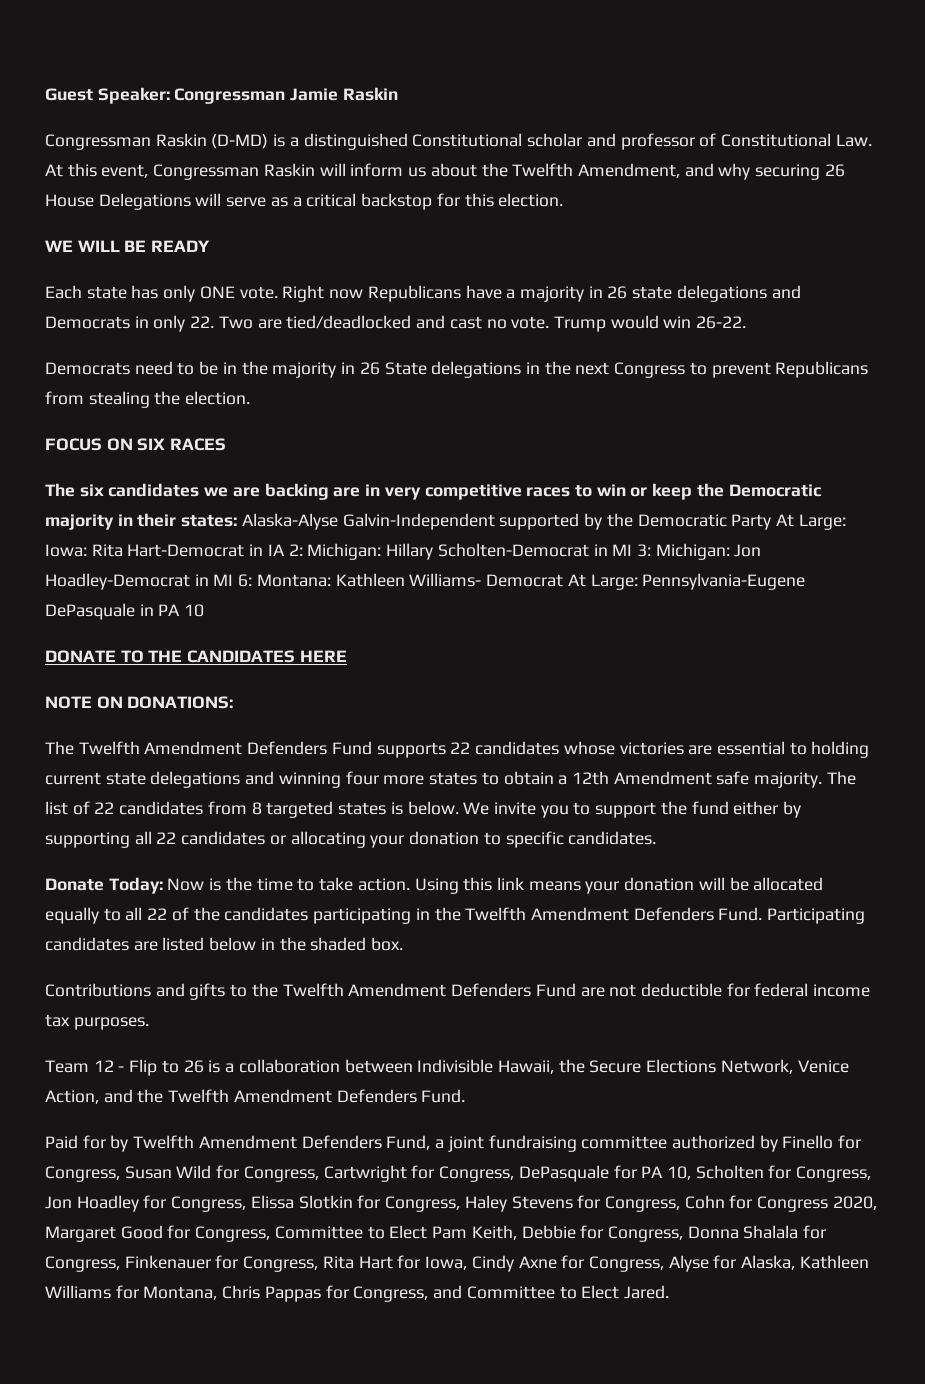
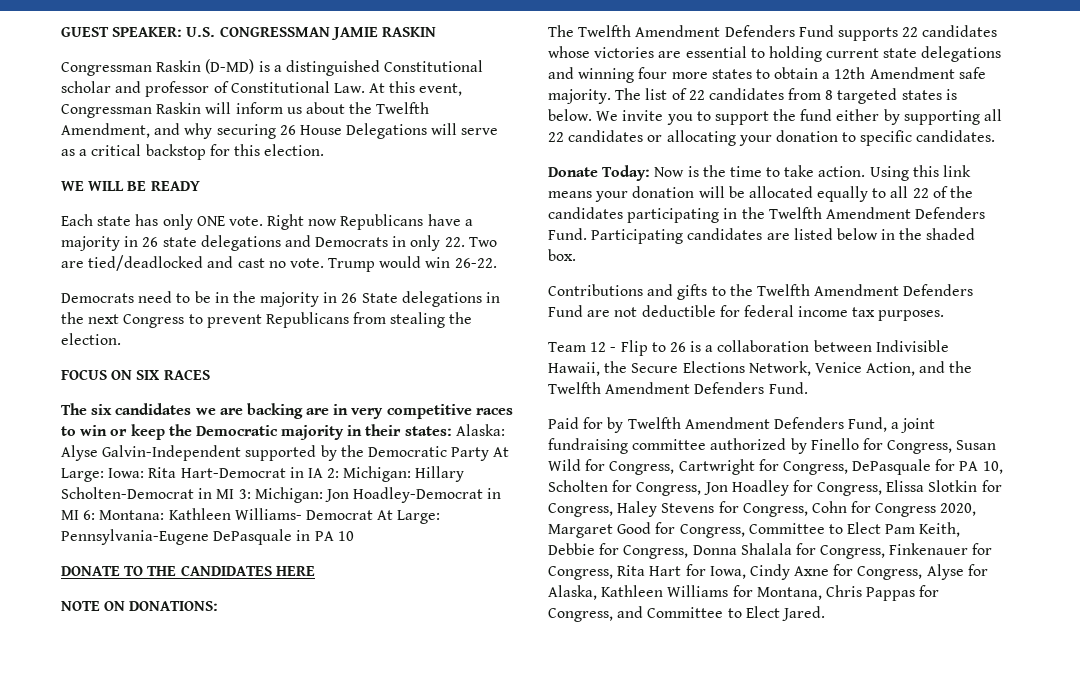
- Guest Speaker: Congressman Jamie Raskin
+ GUEST SPEAKER: U.S. CONGRESSMAN JAMIE RASKIN
- The six candidates we are backing are in very competitive races to win or keep the Democratic majority in their states: Alaska-Alyse Galvin-Independent supported by the Democratic Party At Large: Iowa: Rita Hart-Democrat in IA 2: Michigan: Hillary Scholten-Democrat in MI 3: Michigan: Jon Hoadley-Democrat in MI 6: Montana: Kathleen Williams- Democrat At Large: Pennsylvania-Eugene DePasquale in PA 10
+ The six candidates we are backing are in very competitive races to win or keep the Democratic majority in their states: Alaska: Alyse Galvin-Independent supported by the Democratic Party At Large: Iowa: Rita Hart-Democrat in IA 2: Michigan: Hillary Scholten-Democrat in MI 3: Michigan: Jon Hoadley-Democrat in MI 6: Montana: Kathleen Williams- Democrat At Large: Pennsylvania-Eugene DePasquale in PA 10

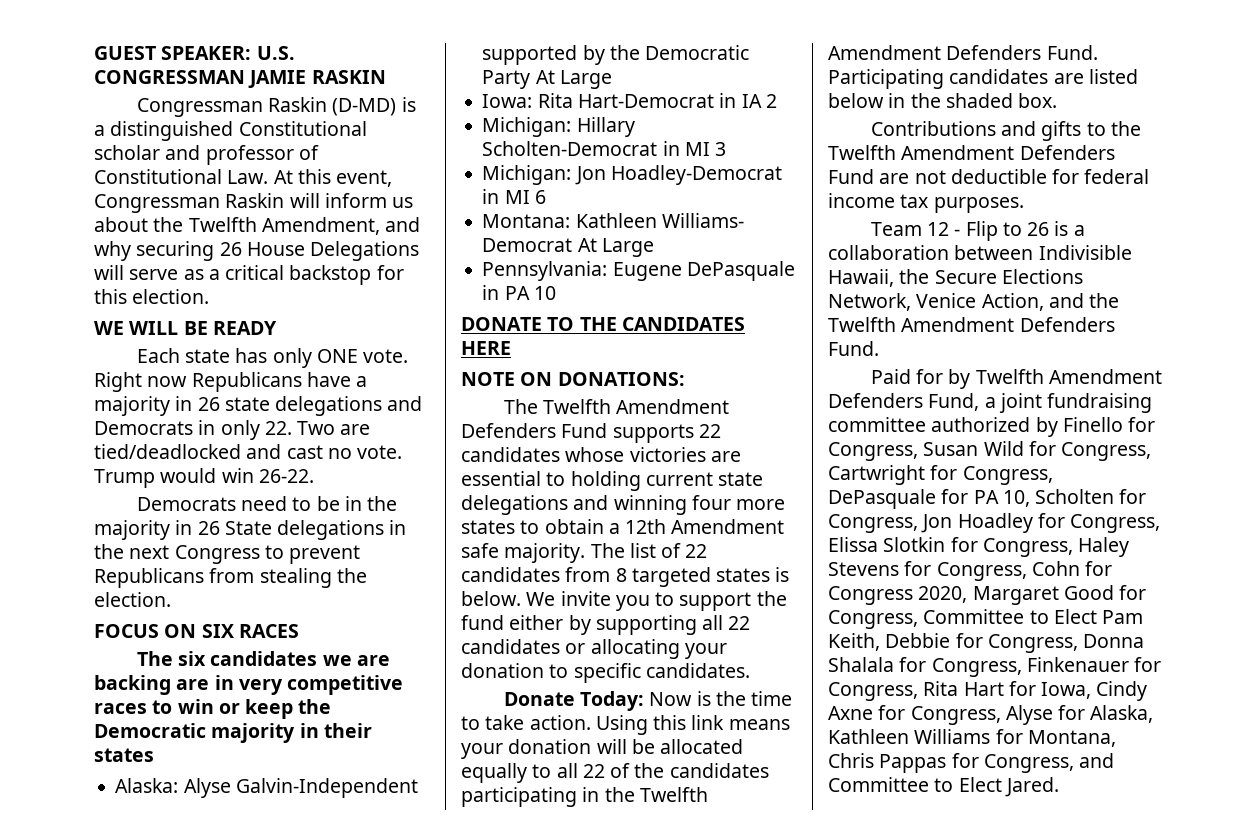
- The six candidates we are backing are in very competitive races to win or keep the Democratic majority in their states: Alaska: Alyse Galvin-Independent supported by the Democratic Party At Large: Iowa: Rita Hart-Democrat in IA 2: Michigan: Hillary Scholten-Democrat in MI 3: Michigan: Jon Hoadley-Democrat in MI 6: Montana: Kathleen Williams- Democrat At Large: Pennsylvania-Eugene DePasquale in PA 10
+ The six candidates we are backing are in very competitive races to win or keep the Democratic majority in their states
+ Alaska: Alyse Galvin-Independent supported by the Democratic Party At Large
+ Iowa: Rita Hart-Democrat in IA 2
+ Michigan: Hillary Scholten-Democrat in MI 3
+ Michigan: Jon Hoadley-Democrat in MI 6
+ Montana: Kathleen Williams- Democrat At Large
+ Pennsylvania: Eugene DePasquale in PA 10

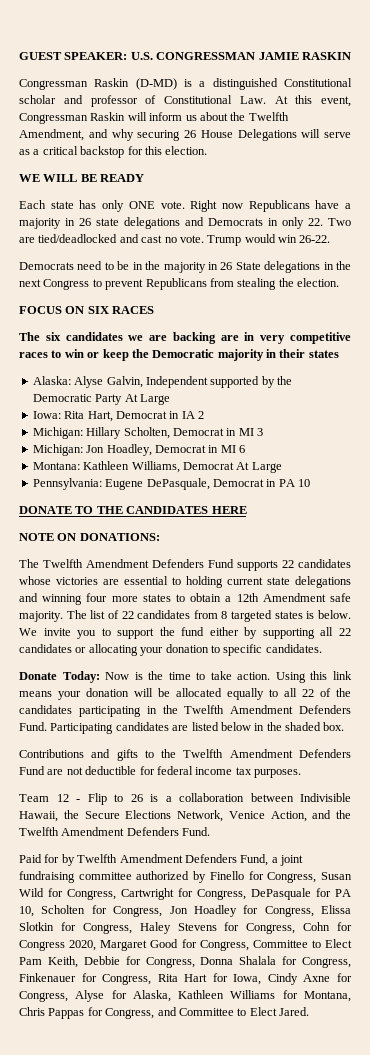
- Alaska: Alyse Galvin-Independent supported by the Democratic Party At Large
+ Alaska: Alyse Galvin, Independent supported by the Democratic Party At Large
- Iowa: Rita Hart-Democrat in IA 2
+ Iowa: Rita Hart, Democrat in IA 2
- Michigan: Hillary Scholten-Democrat in MI 3
+ Michigan: Hillary Scholten, Democrat in MI 3
- Michigan: Jon Hoadley-Democrat in MI 6
+ Michigan: Jon Hoadley, Democrat in MI 6
- Montana: Kathleen Williams- Democrat At Large
+ Montana: Kathleen Williams, Democrat At Large
- Pennsylvania: Eugene DePasquale in PA 10
+ Pennsylvania: Eugene DePasquale, Democrat in PA 10

